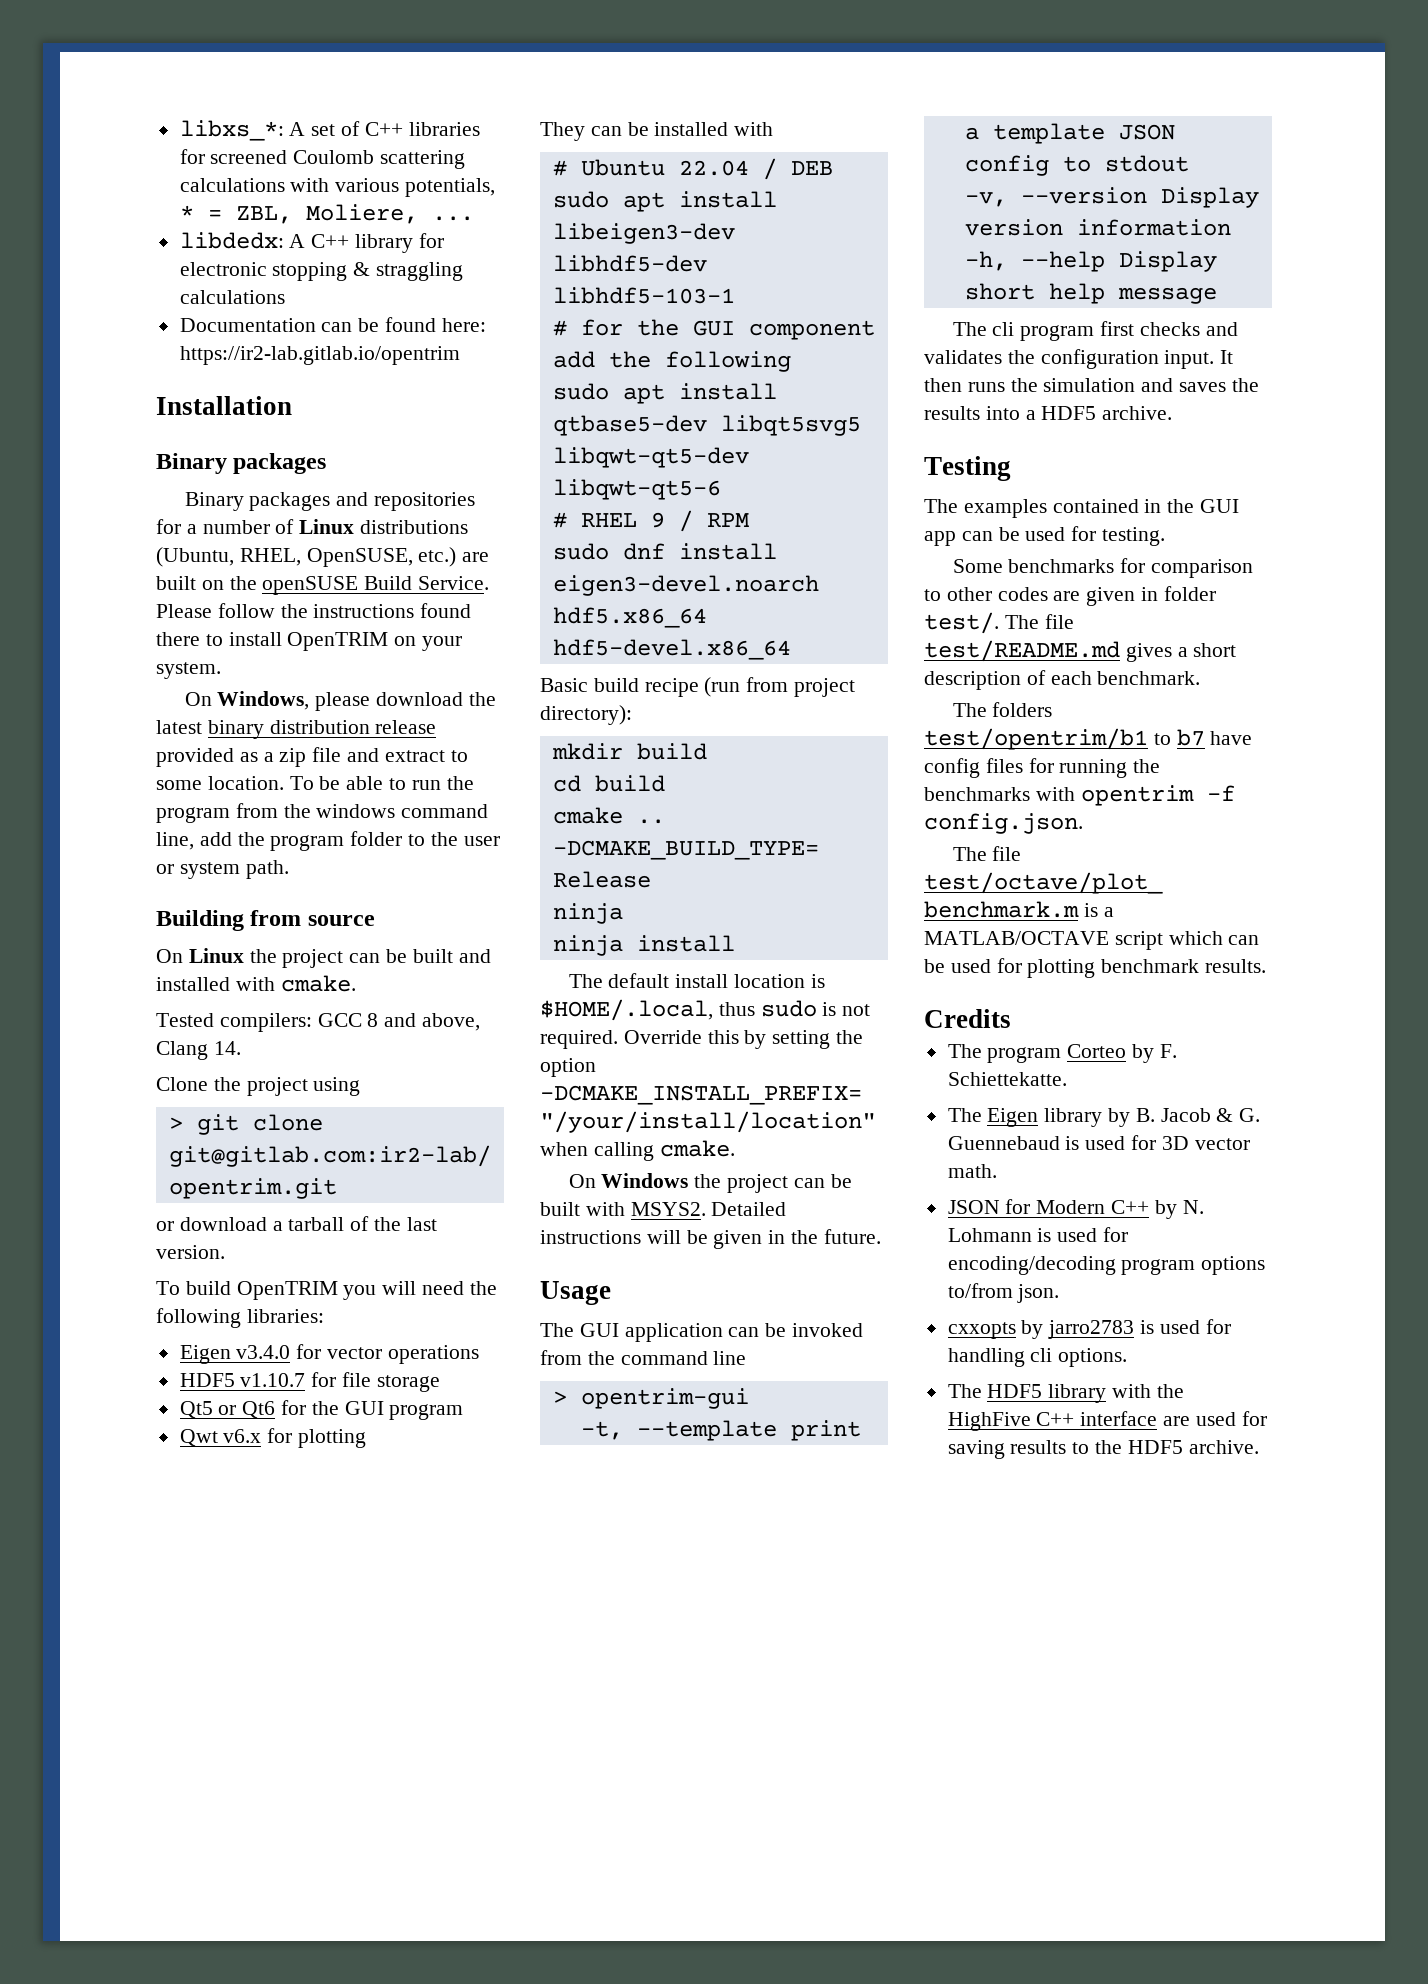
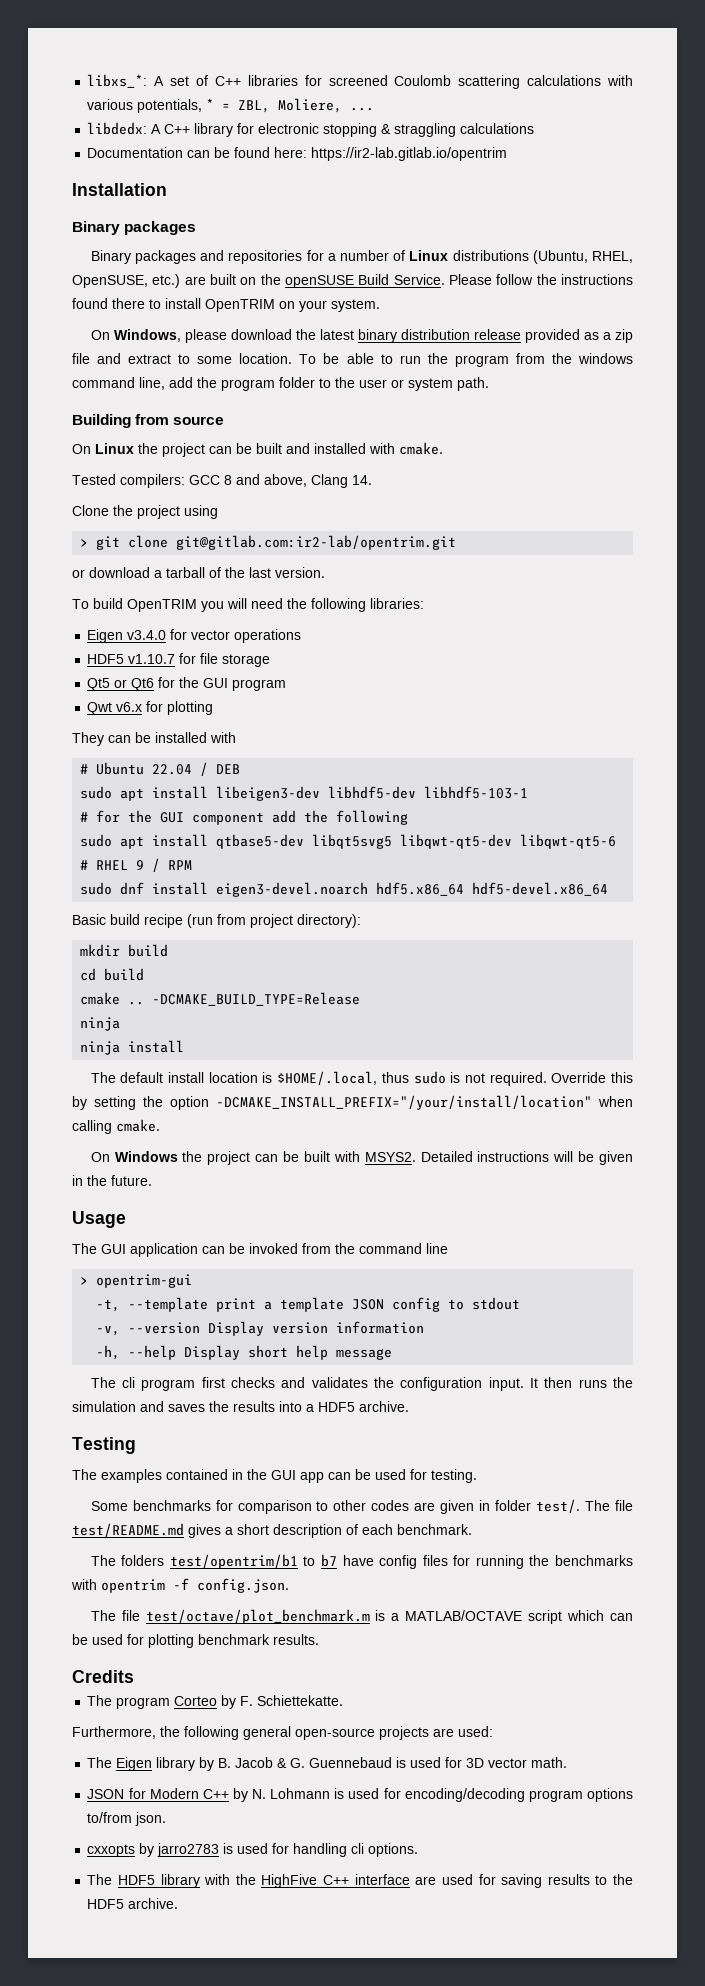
+ Furthermore, the following general open-source projects are used:

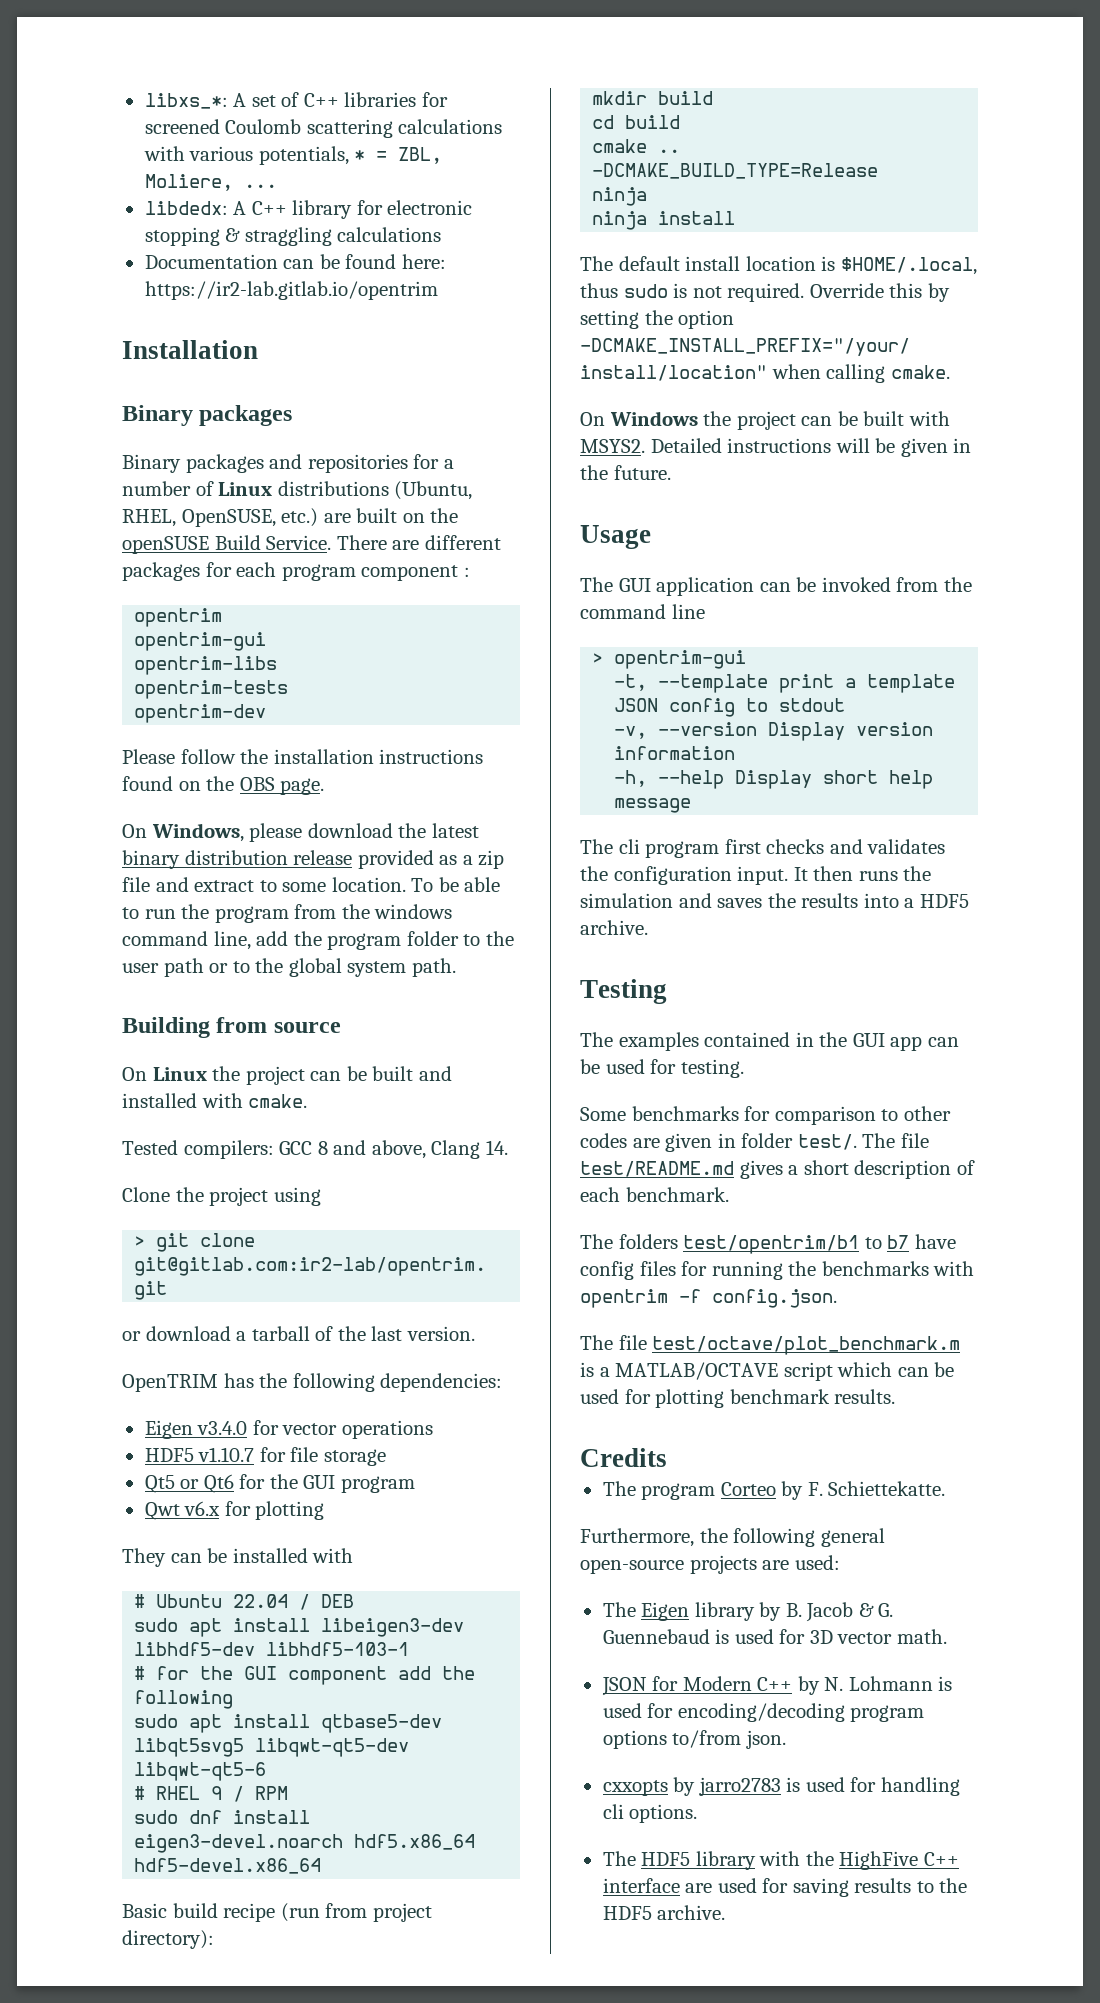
- Binary packages and repositories for a number of Linux distributions (Ubuntu, RHEL, OpenSUSE, etc.) are built on the openSUSE Build Service. Please follow the instructions found there to install OpenTRIM on your system.
+ Binary packages and repositories for a number of Linux distributions (Ubuntu, RHEL, OpenSUSE, etc.) are built on the openSUSE Build Service. There are different packages for each program component :
+ opentrim
+ opentrim-gui
+ opentrim-libs
+ opentrim-tests
+ opentrim-dev
+ Please follow the installation instructions found on the OBS page.
- To be able to run the program from the windows command line, add the program folder to the user or system path.
+ To be able to run the program from the windows command line, add the program folder to the user path or to the global system path.
- To build OpenTRIM you will need the following libraries:
+ OpenTRIM has the following dependencies:

